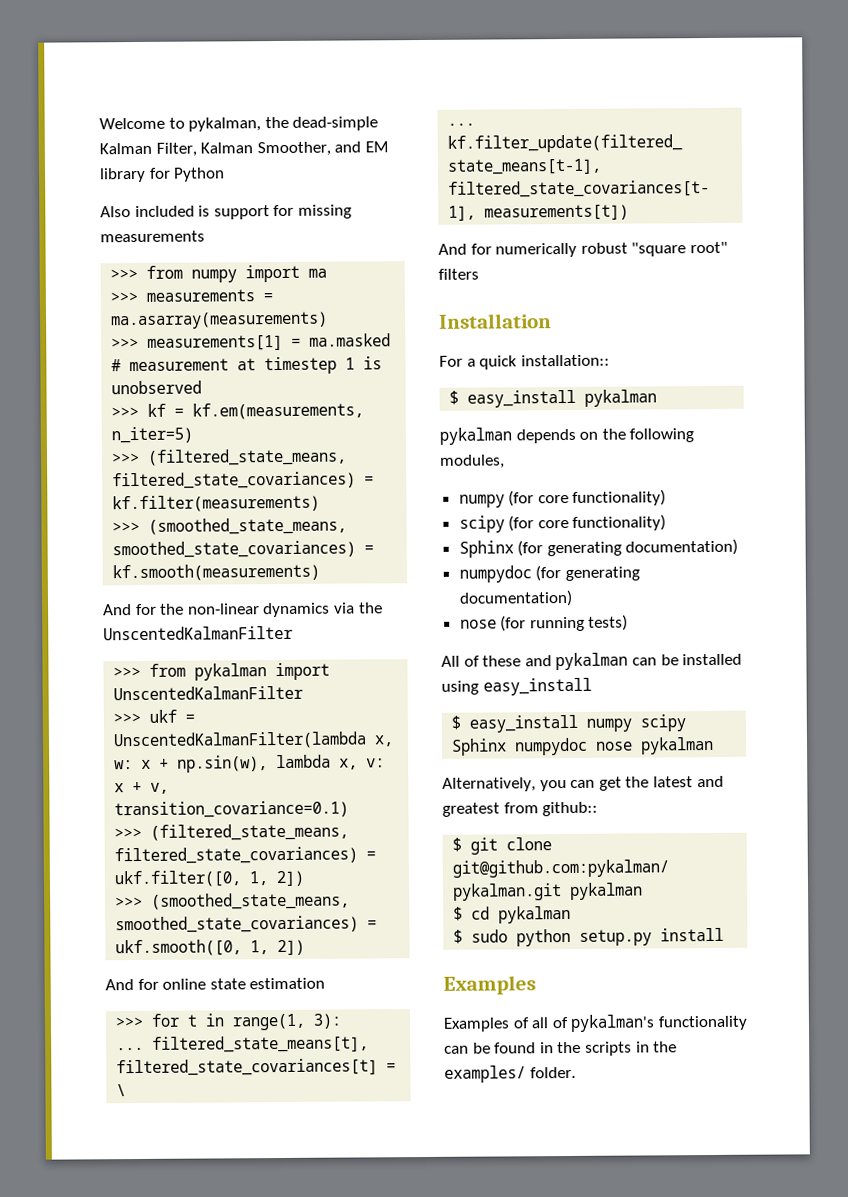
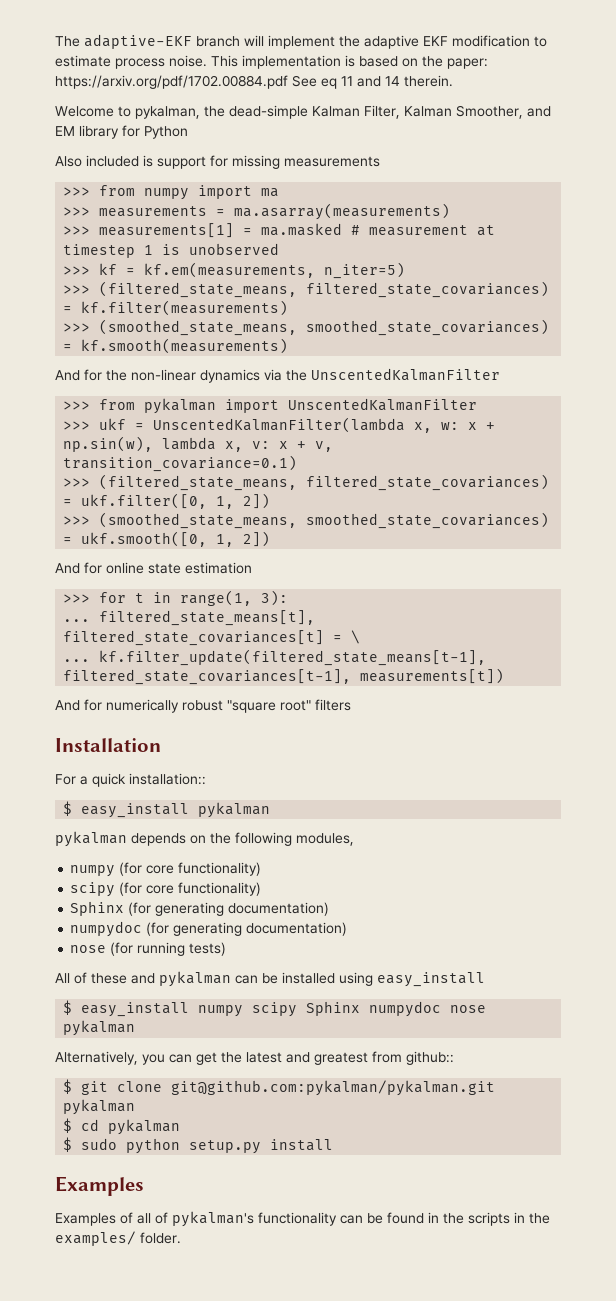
+ The adaptive-EKF branch will implement the adaptive EKF modification to estimate process noise. This implementation is based on the paper: https://arxiv.org/pdf/1702.00884.pdf See eq 11 and 14 therein.

